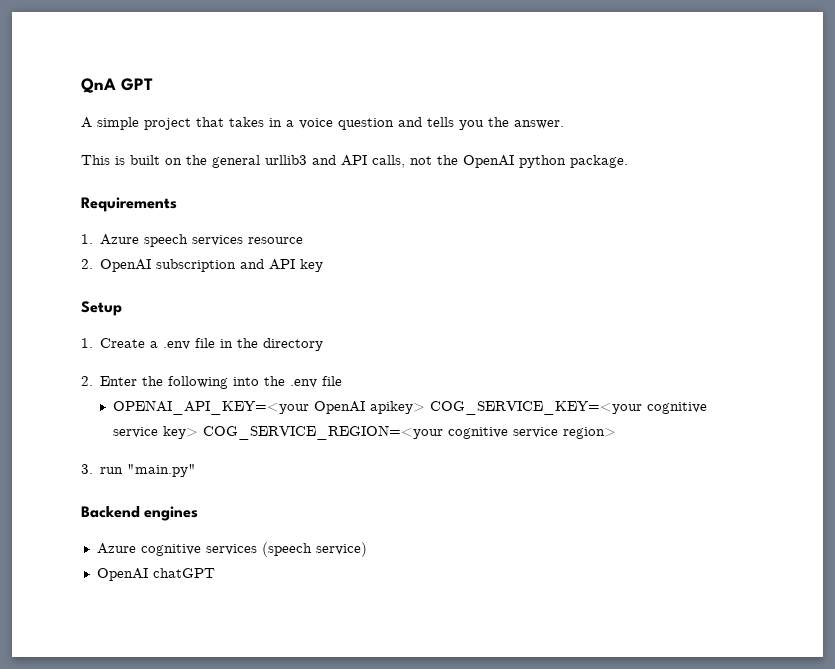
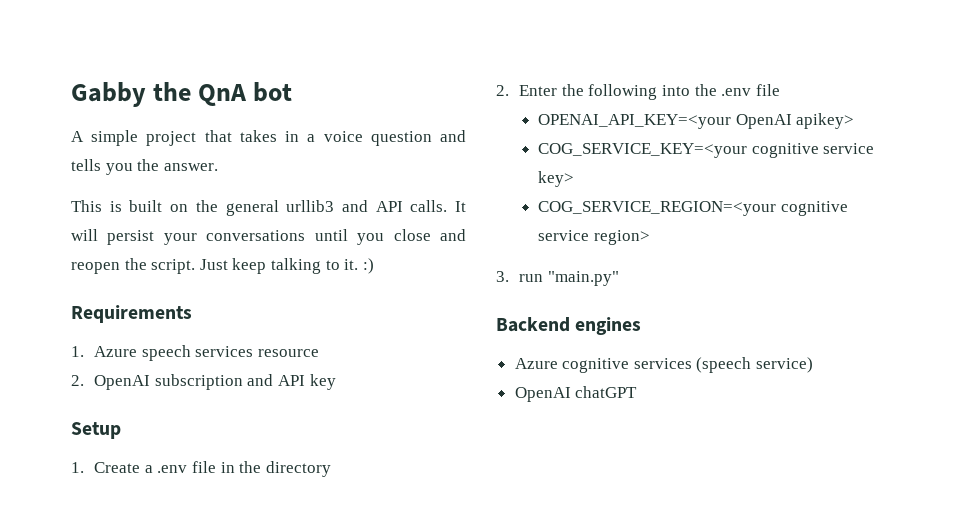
- QnA GPT
+ Gabby the QnA bot
- This is built on the general urllib3 and API calls, not the OpenAI python package.
+ This is built on the general urllib3 and API calls. It will persist your conversations until you close and reopen the script. Just keep talking to it. :)
- OPENAI_API_KEY=<your OpenAI apikey> COG_SERVICE_KEY=<your cognitive service key> COG_SERVICE_REGION=<your cognitive service region>
+ OPENAI_API_KEY=<your OpenAI apikey>
+ COG_SERVICE_KEY=<your cognitive service key>
+ COG_SERVICE_REGION=<your cognitive service region>

